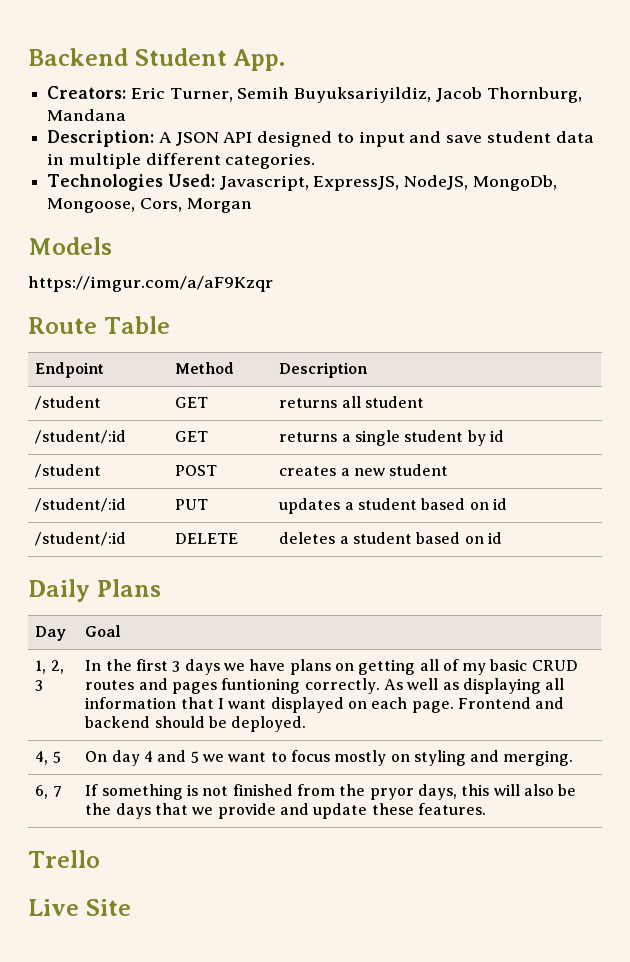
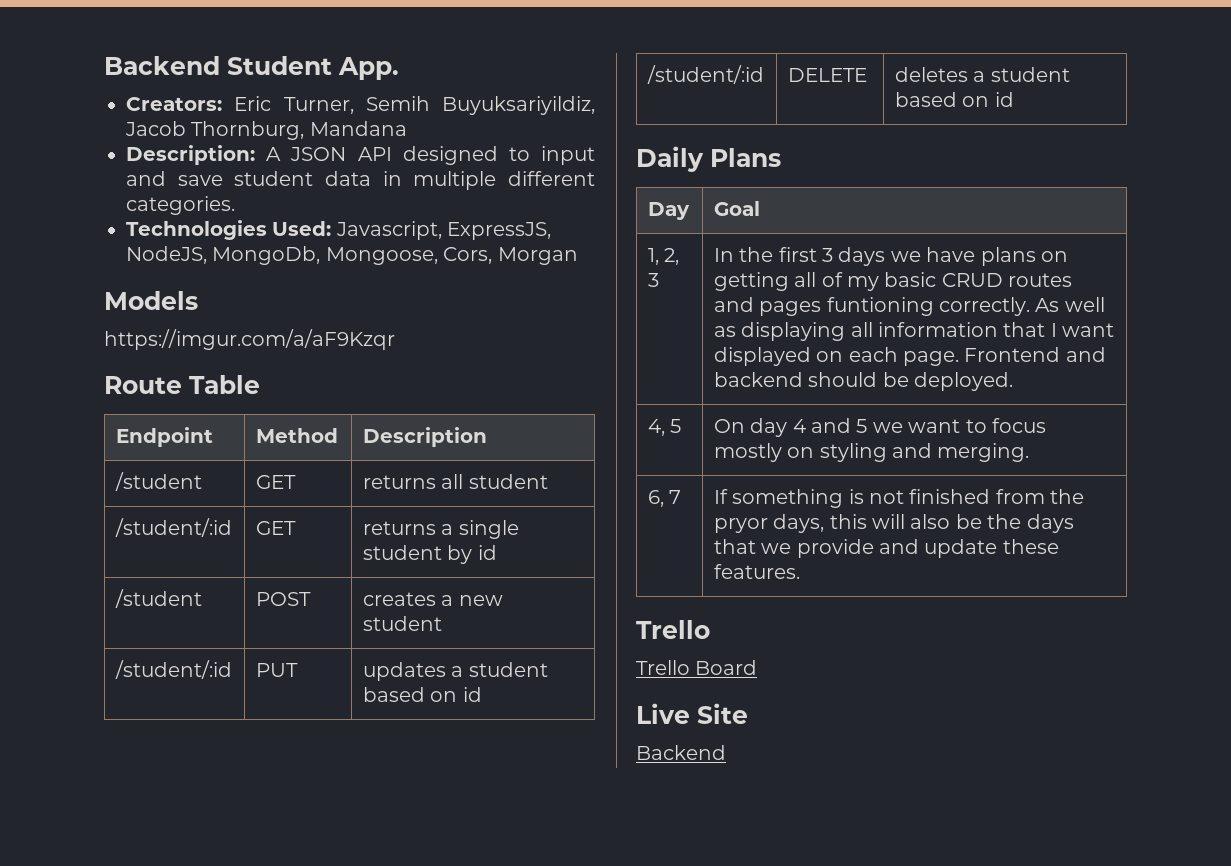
+ Trello Board
  Live Site
+ Backend

